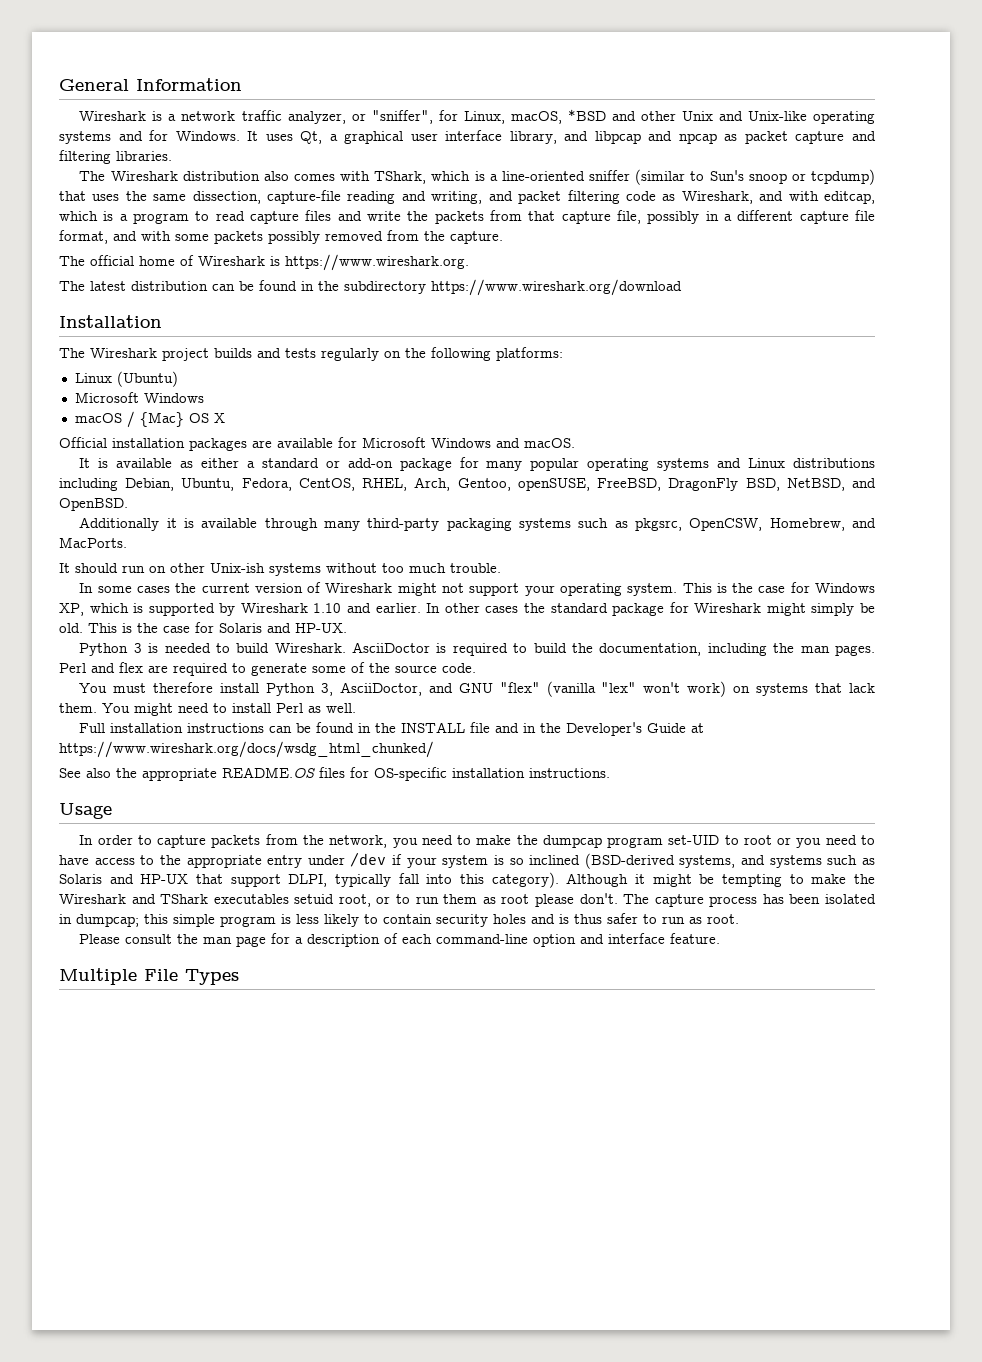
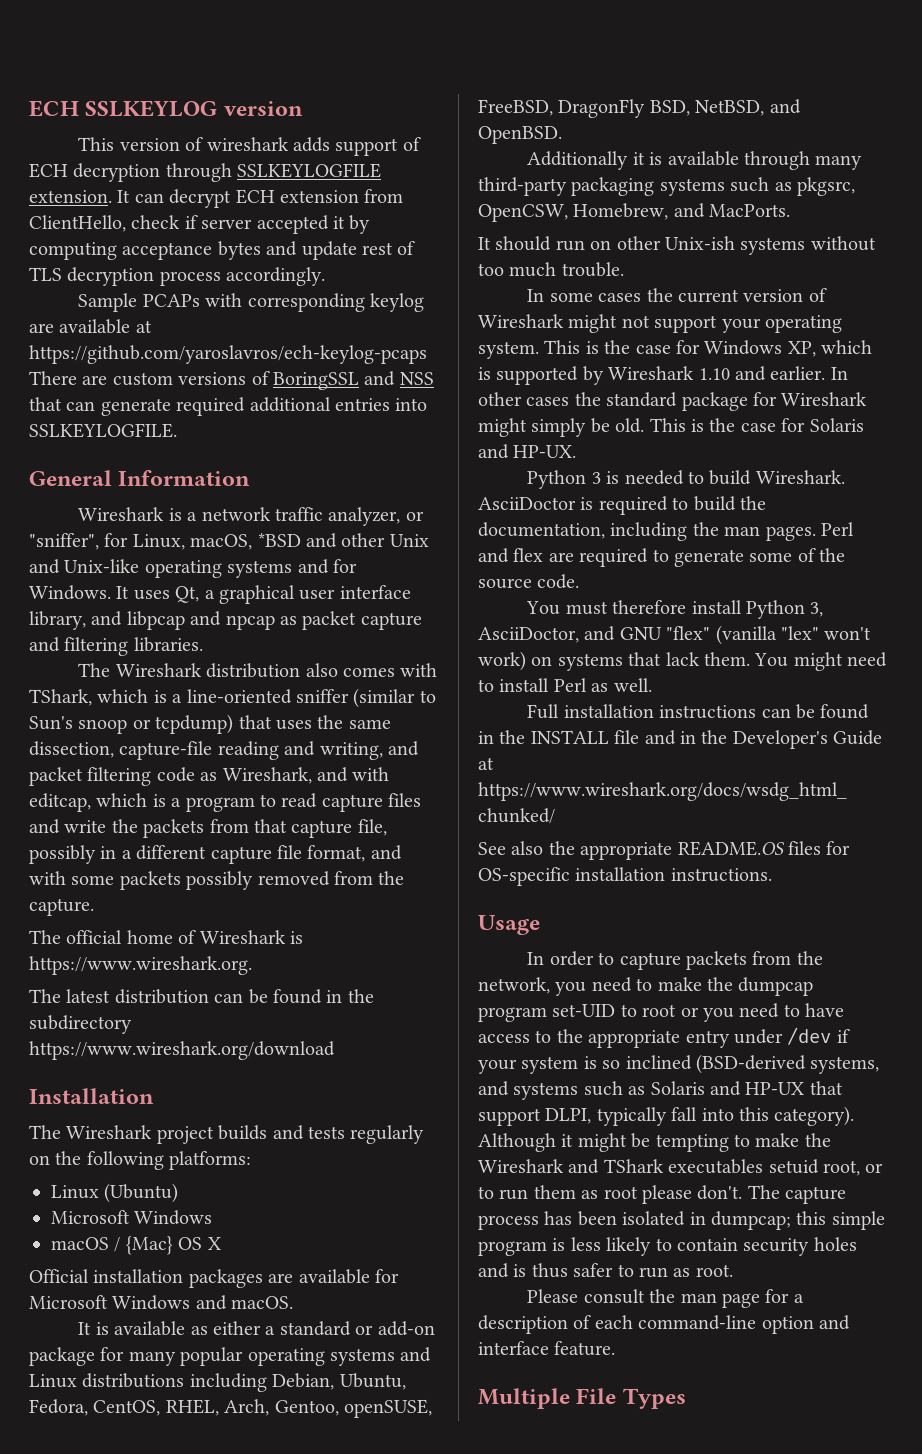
+ ECH SSLKEYLOG version
+ This version of wireshark adds support of ECH decryption through SSLKEYLOGFILE extension. It can decrypt ECH extension from ClientHello, check if server accepted it by computing acceptance bytes and update rest of TLS decryption process accordingly.
+ Sample PCAPs with corresponding keylog are available at https://github.com/yaroslavros/ech-keylog-pcaps There are custom versions of BoringSSL and NSS that can generate required additional entries into SSLKEYLOGFILE.

